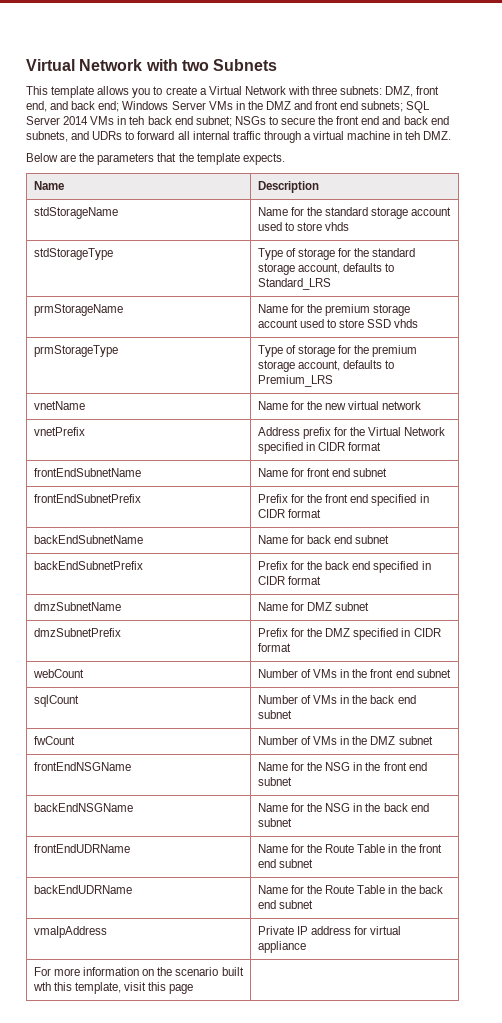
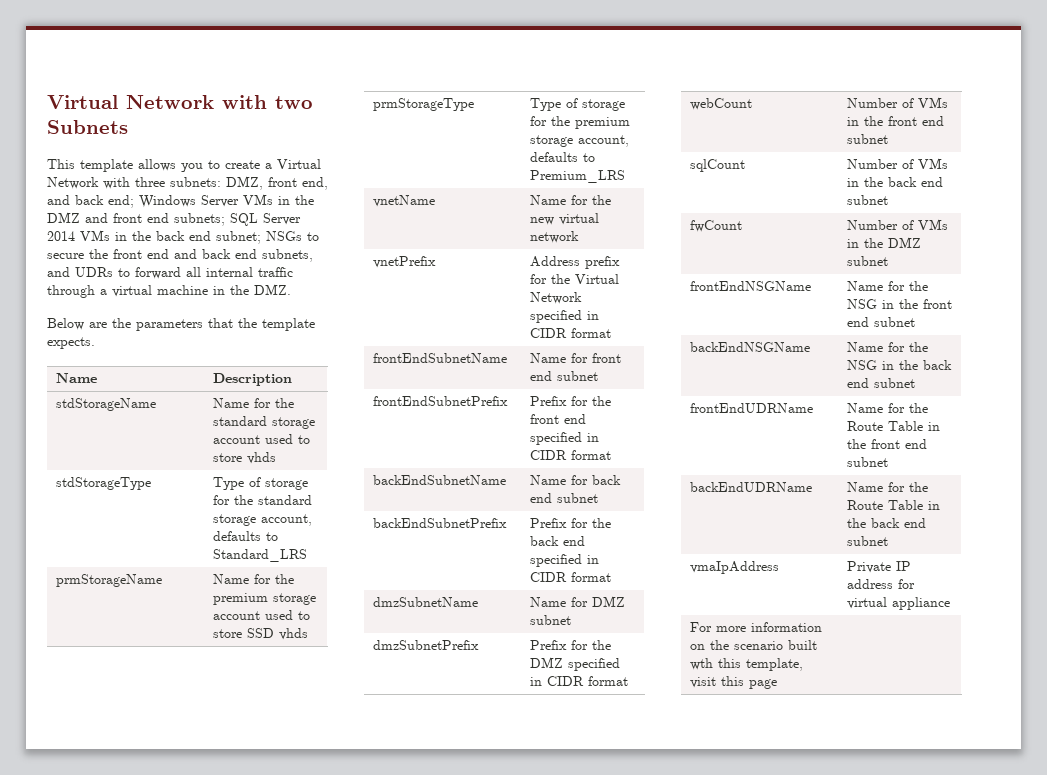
- This template allows you to create a Virtual Network with three subnets: DMZ, front end, and back end; Windows Server VMs in the DMZ and front end subnets; SQL Server 2014 VMs in teh back end subnet; NSGs to secure the front end and back end subnets, and UDRs to forward all internal traffic through a virtual machine in teh DMZ.
+ This template allows you to create a Virtual Network with three subnets: DMZ, front end, and back end; Windows Server VMs in the DMZ and front end subnets; SQL Server 2014 VMs in the back end subnet; NSGs to secure the front end and back end subnets, and UDRs to forward all internal traffic through a virtual machine in the DMZ.

